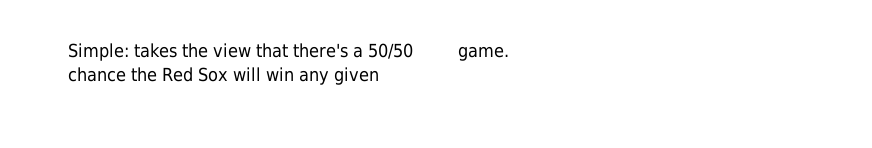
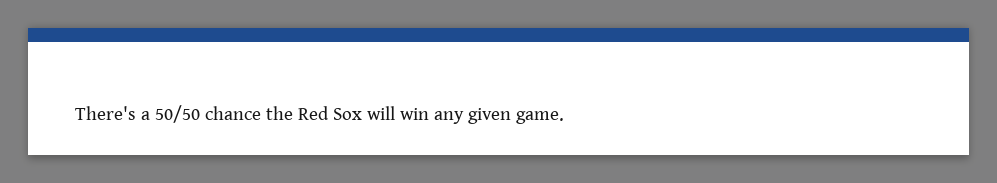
- Simple: takes the view that there's a 50/50 chance the Red Sox will win any given game.
+ There's a 50/50 chance the Red Sox will win any given game.

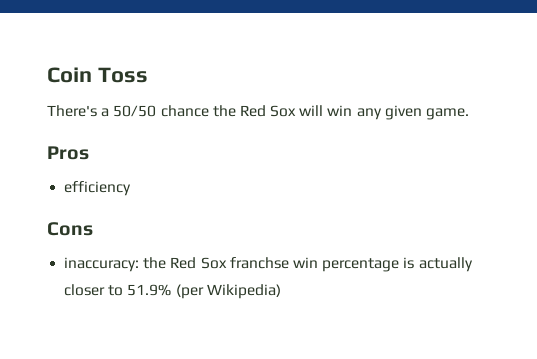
+ Coin Toss
+ Pros
+ efficiency
+ Cons
+ inaccuracy: the Red Sox franchse win percentage is actually closer to 51.9% (per Wikipedia)

